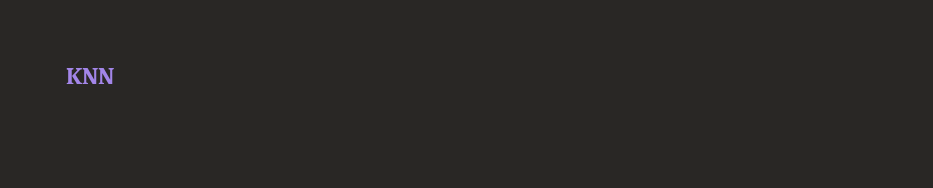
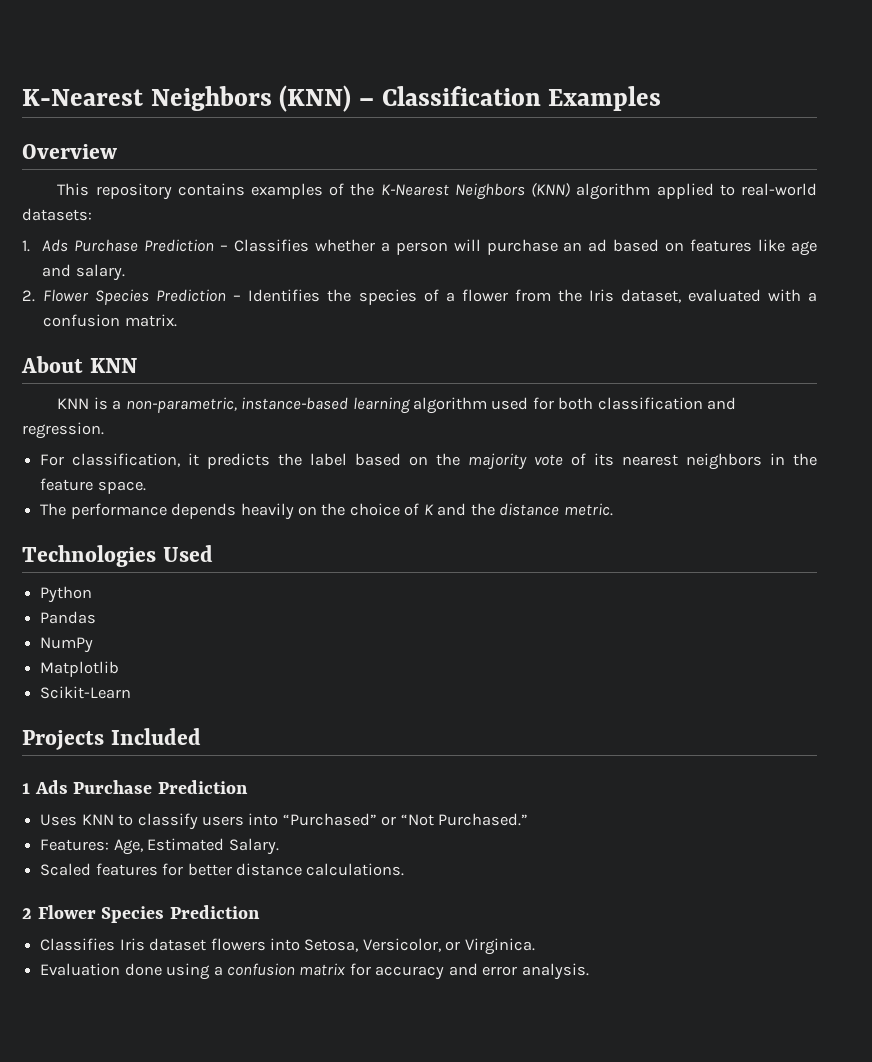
- KNN
+ K-Nearest Neighbors (KNN) – Classification Examples
+ Overview
+ This repository contains examples of the K-Nearest Neighbors (KNN) algorithm applied to real-world datasets:
+ 1. Ads Purchase Prediction – Classifies whether a person will purchase an ad based on features like age and salary.
+ 2. Flower Species Prediction – Identifies the species of a flower from the Iris dataset, evaluated with a confusion matrix.
+ About KNN
+ KNN is a non-parametric, instance-based learning algorithm used for both classification and regression.
+ For classification, it predicts the label based on the majority vote of its nearest neighbors in the feature space.
+ The performance depends heavily on the choice of K and the distance metric.
+ Technologies Used
+ Python
+ Pandas
+ NumPy
+ Matplotlib
+ Scikit-Learn
+ Projects Included
+ 1 Ads Purchase Prediction
+ Uses KNN to classify users into “Purchased” or “Not Purchased.”
+ Features: Age, Estimated Salary.
+ Scaled features for better distance calculations.
+ 2 Flower Species Prediction
+ Classifies Iris dataset flowers into Setosa, Versicolor, or Virginica.
+ Evaluation done using a confusion matrix for accuracy and error analysis.

